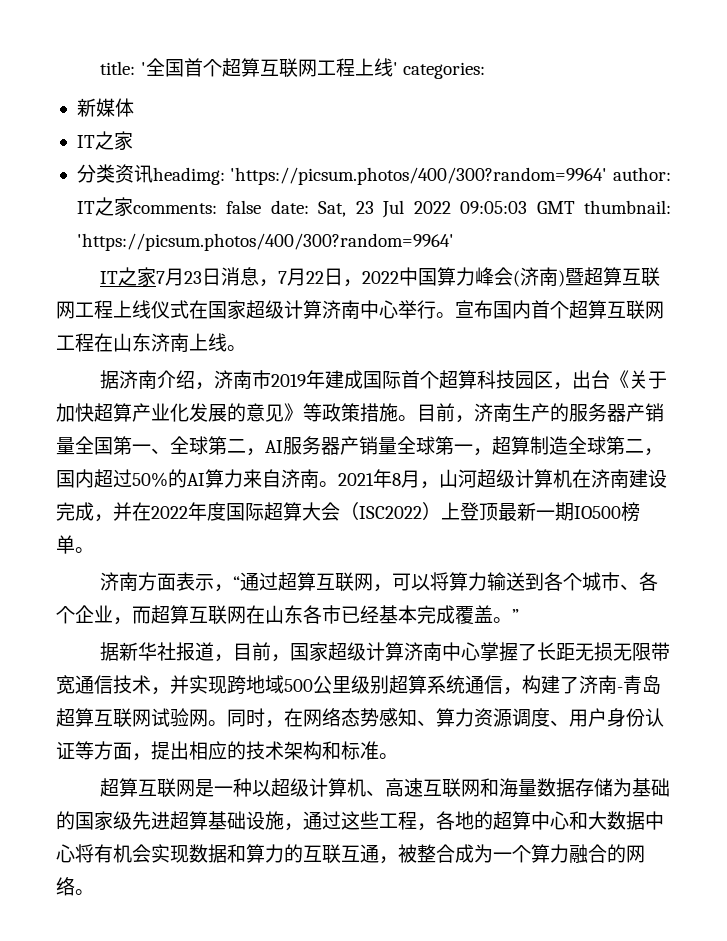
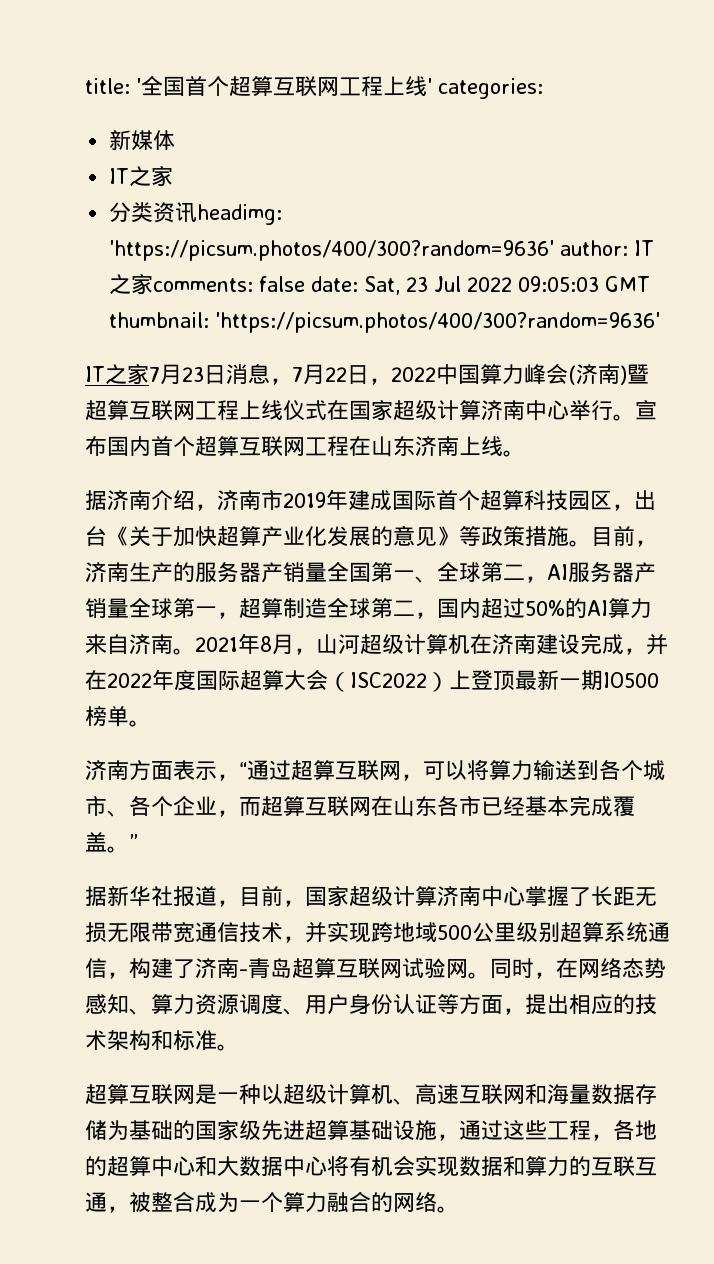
- 分类资讯headimg: 'https://picsum.photos/400/300?random=9964' author: IT之家comments: false date: Sat, 23 Jul 2022 09:05:03 GMT thumbnail: 'https://picsum.photos/400/300?random=9964'
+ 分类资讯headimg: 'https://picsum.photos/400/300?random=9636' author: IT之家comments: false date: Sat, 23 Jul 2022 09:05:03 GMT thumbnail: 'https://picsum.photos/400/300?random=9636'

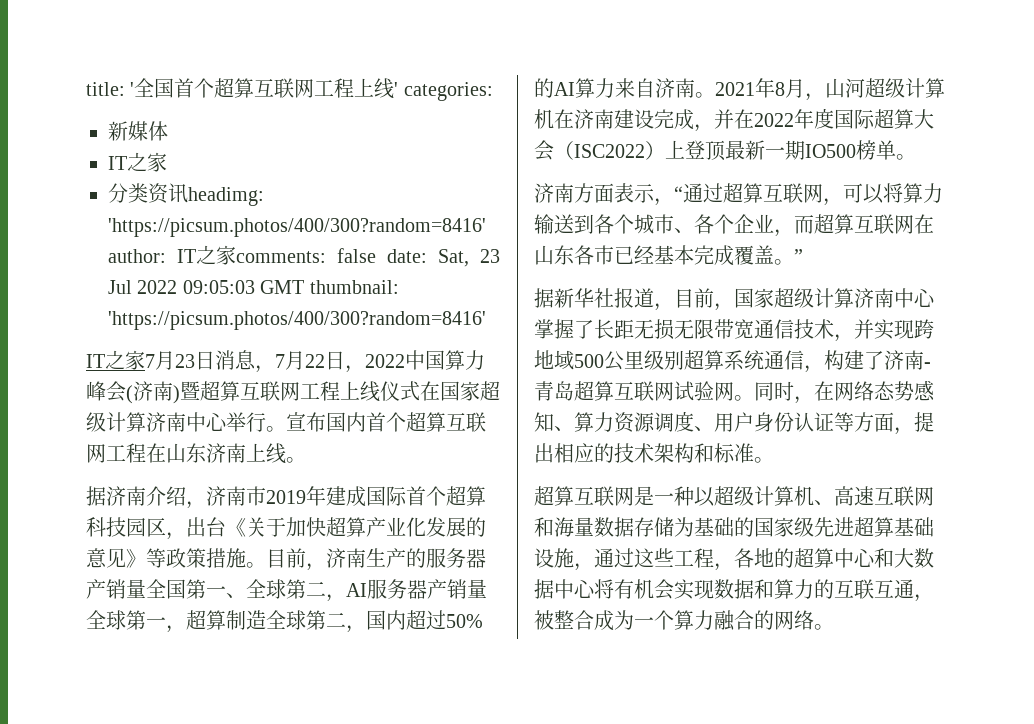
- 分类资讯headimg: 'https://picsum.photos/400/300?random=9636' author: IT之家comments: false date: Sat, 23 Jul 2022 09:05:03 GMT thumbnail: 'https://picsum.photos/400/300?random=9636'
+ 分类资讯headimg: 'https://picsum.photos/400/300?random=8416' author: IT之家comments: false date: Sat, 23 Jul 2022 09:05:03 GMT thumbnail: 'https://picsum.photos/400/300?random=8416'

